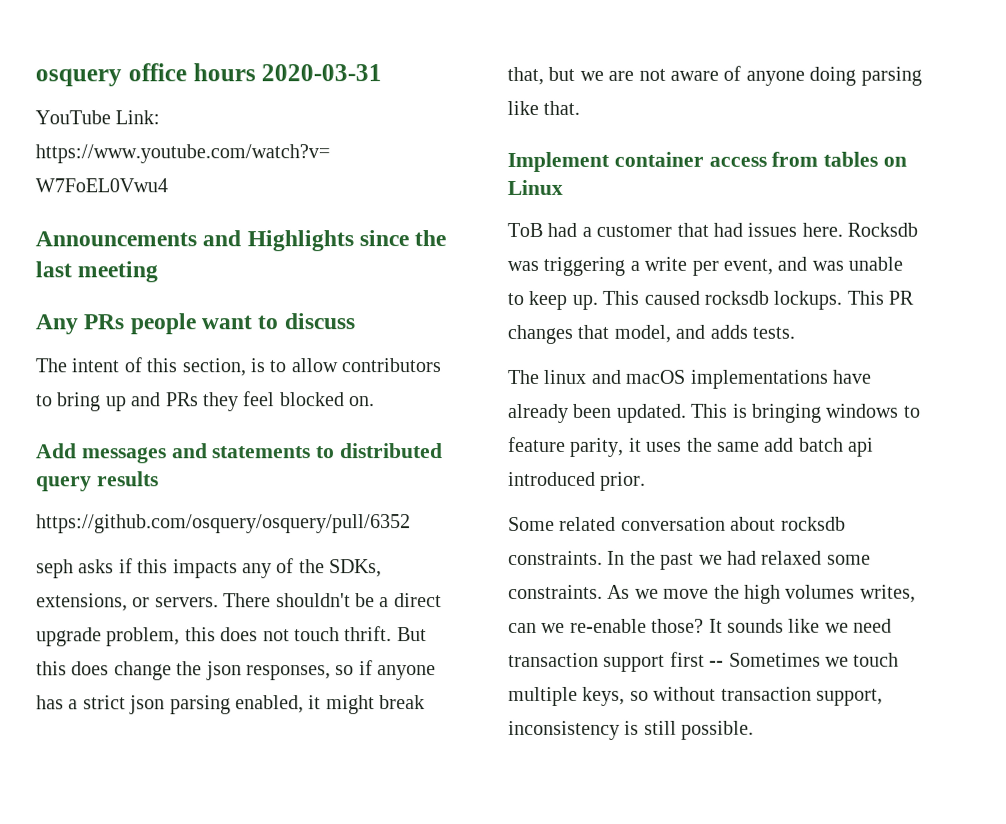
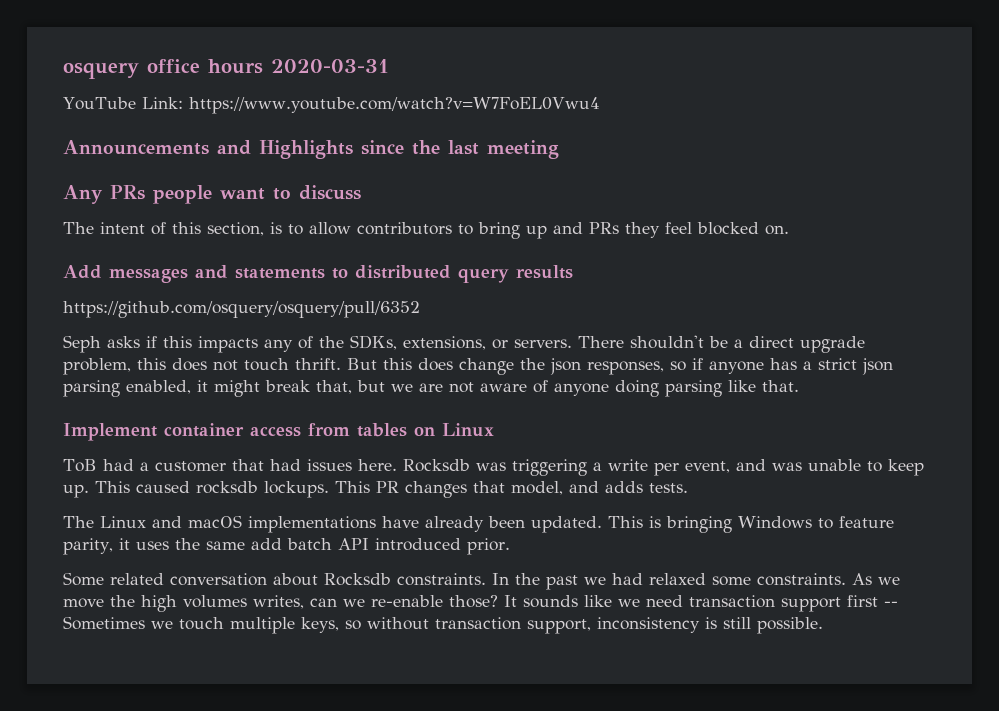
- seph asks if this impacts any of the SDKs, extensions, or servers.
+ Seph asks if this impacts any of the SDKs, extensions, or servers.
- The linux and macOS implementations have already been updated.
+ The Linux and macOS implementations have already been updated.
- This is bringing windows to feature parity, it uses the same add batch api introduced prior.
+ This is bringing Windows to feature parity, it uses the same add batch API introduced prior.
- Some related conversation about rocksdb constraints.
+ Some related conversation about Rocksdb constraints.

